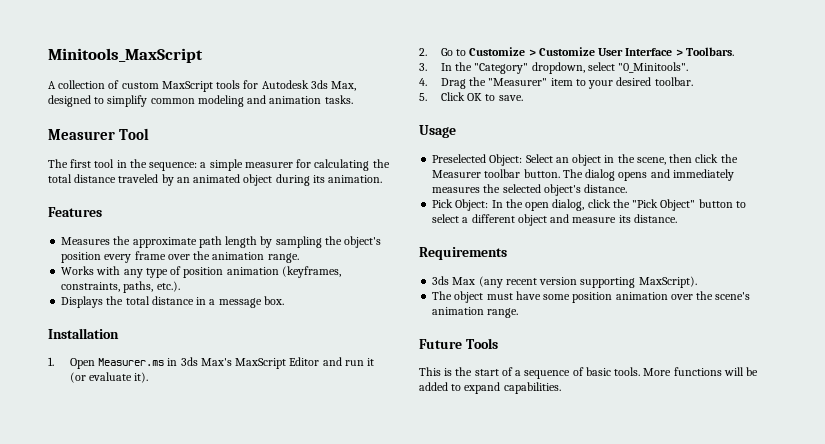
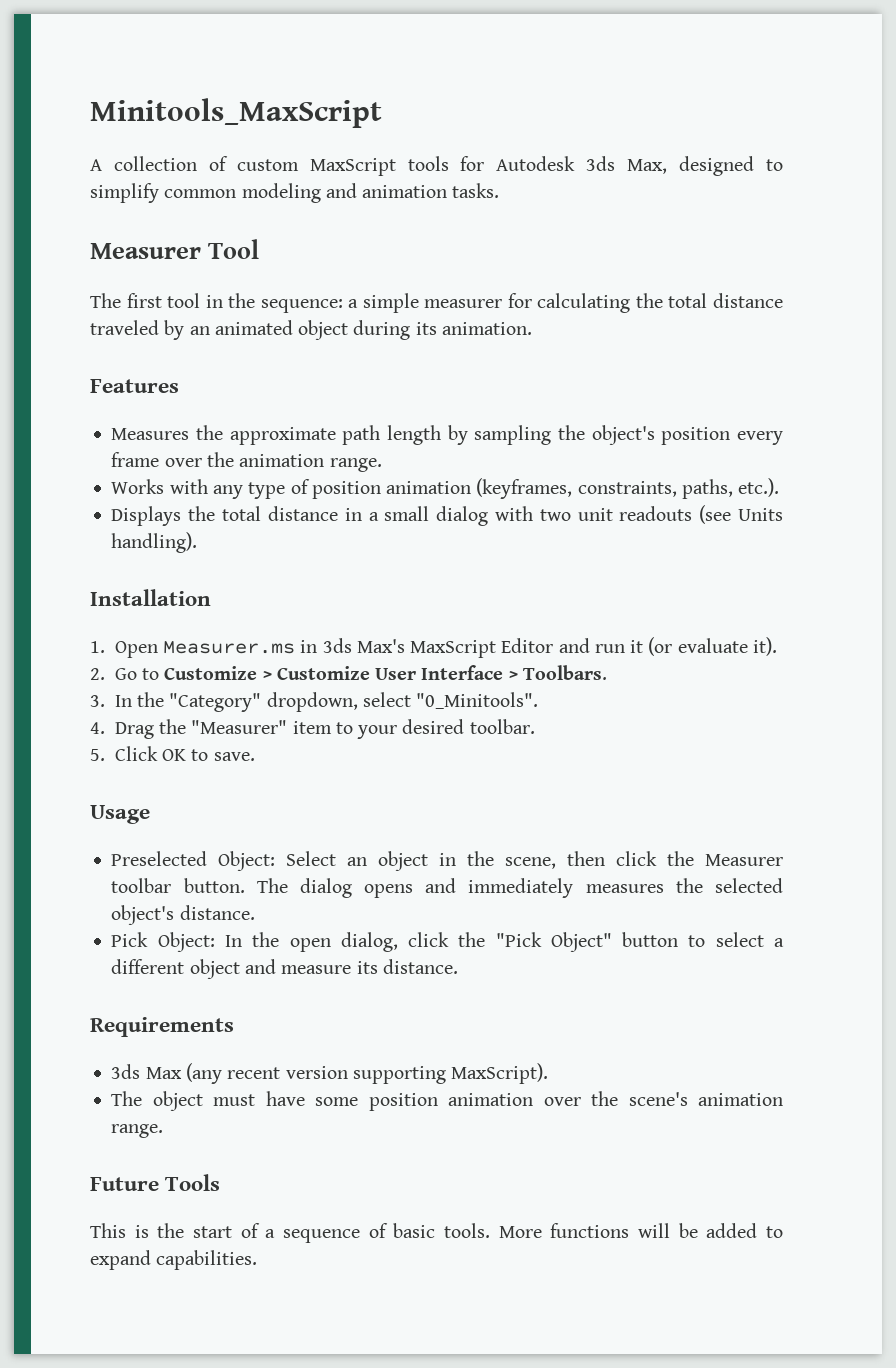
- Displays the total distance in a message box.
+ Displays the total distance in a small dialog with two unit readouts (see Units handling).

